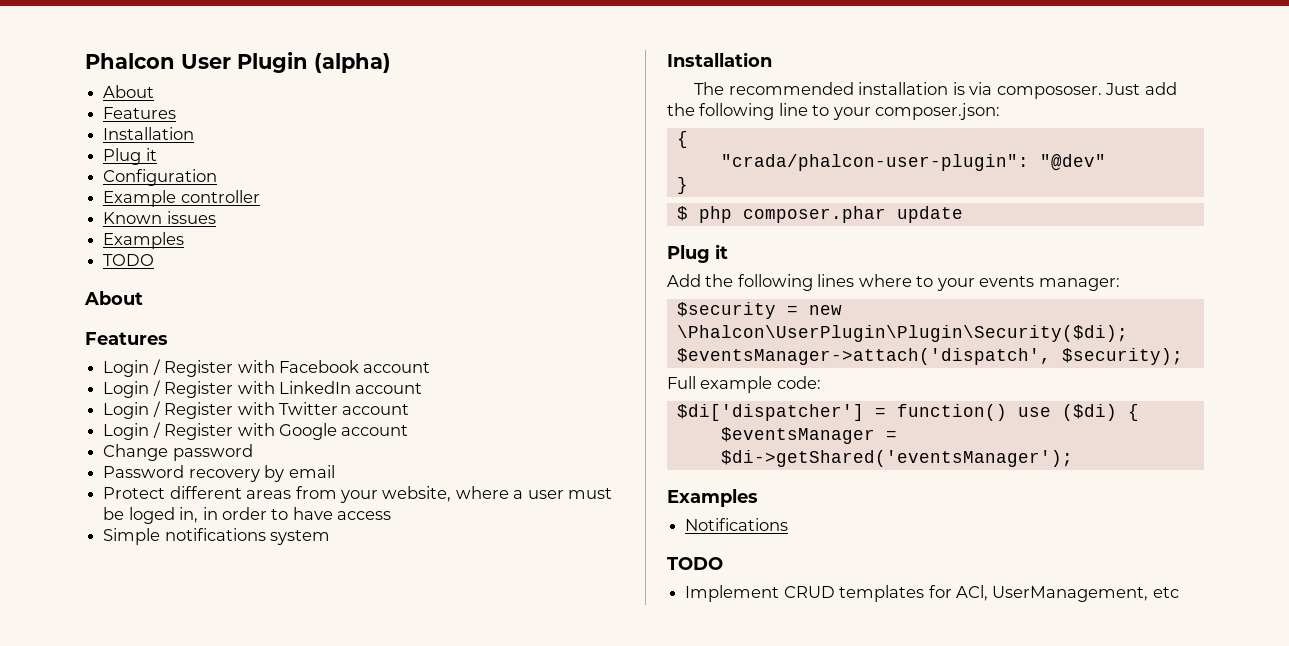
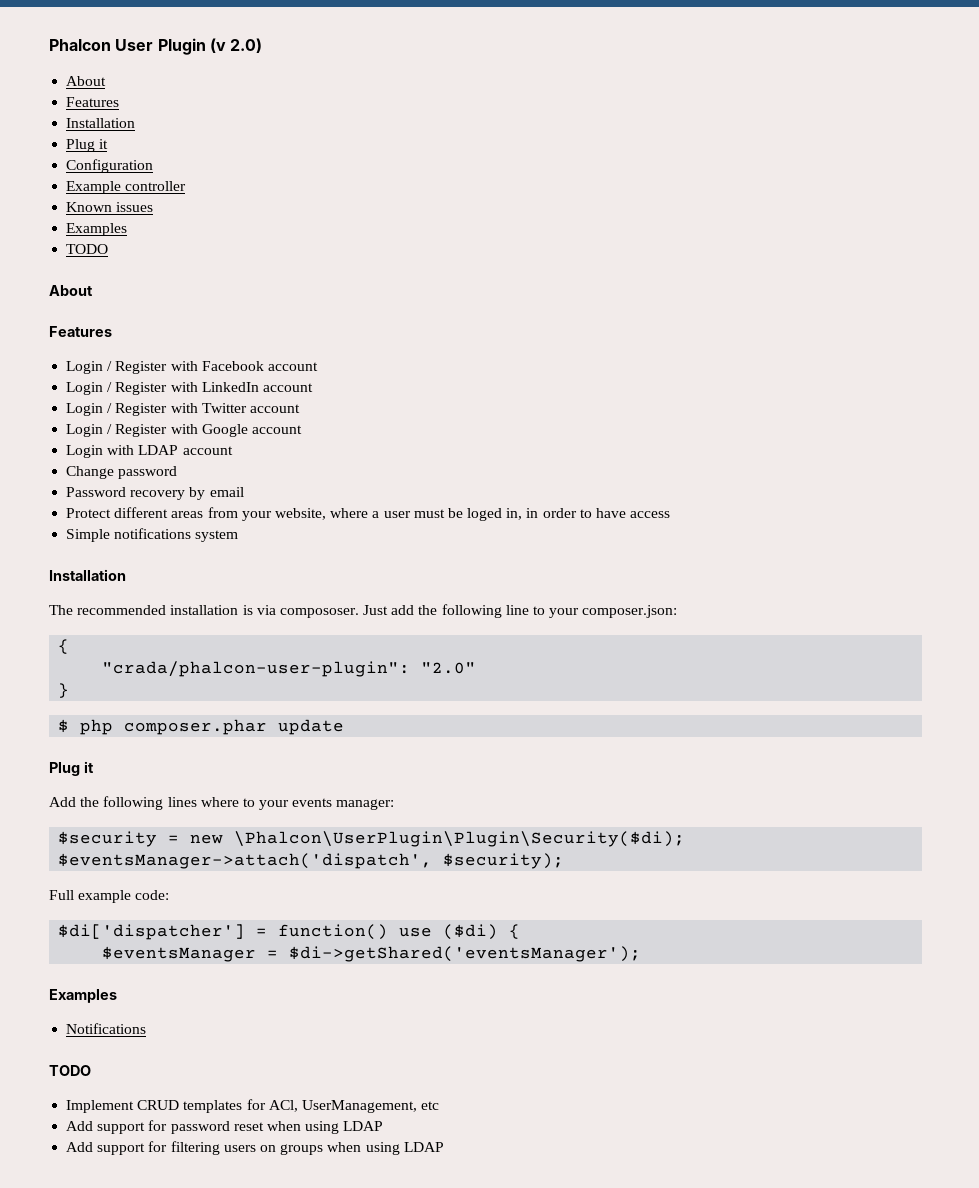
- Phalcon User Plugin (alpha)
+ Phalcon User Plugin (v 2.0)
+ Login with LDAP account
- "crada/phalcon-user-plugin": "@dev"
+ "crada/phalcon-user-plugin": "2.0"
+ Add support for password reset when using LDAP
+ Add support for filtering users on groups when using LDAP

